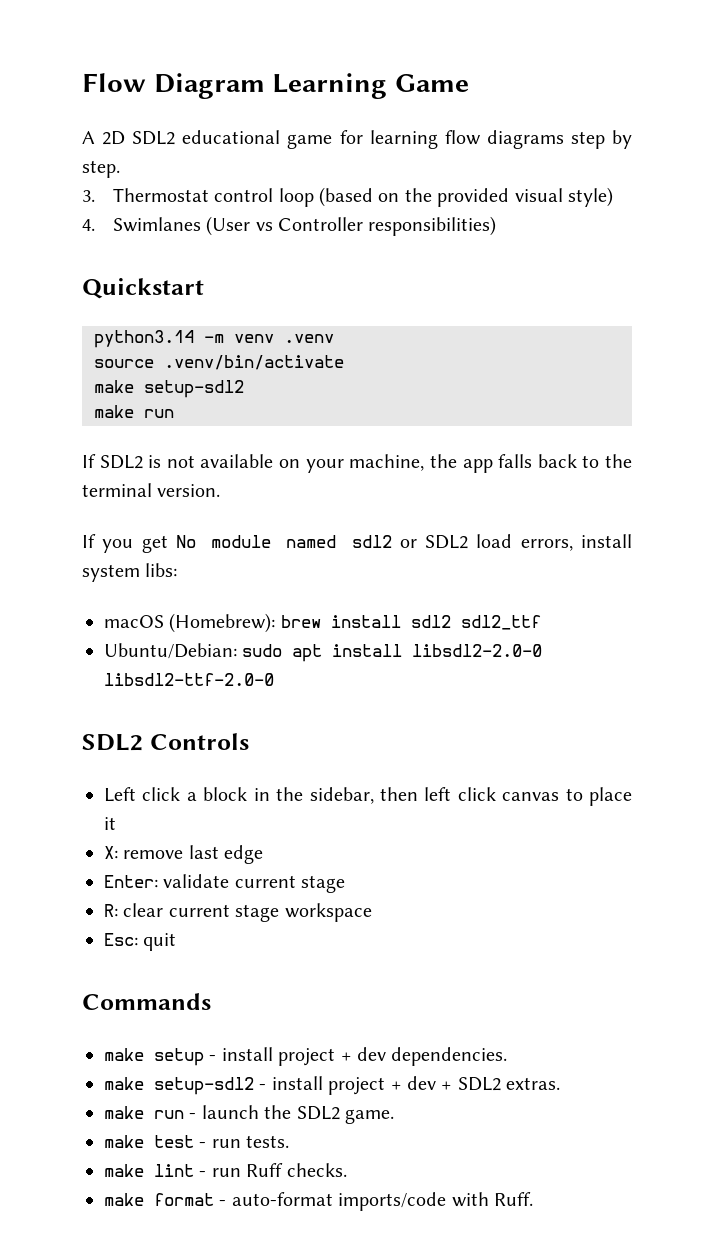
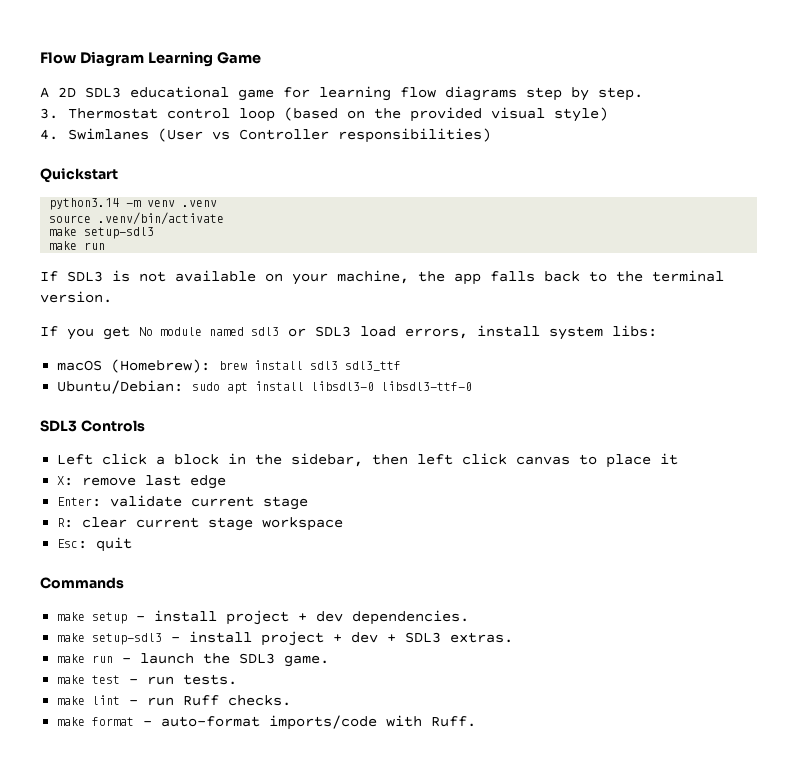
- A 2D SDL2 educational game for learning flow diagrams step by step.
+ A 2D SDL3 educational game for learning flow diagrams step by step.
  source .venv/bin/activate
- make setup-sdl2
+ make setup-sdl3
- If SDL2 is not available on your machine, the app falls back to the terminal version.
+ If SDL3 is not available on your machine, the app falls back to the terminal version.
- If you get No module named sdl2 or SDL2 load errors, install system libs:
+ If you get No module named sdl3 or SDL3 load errors, install system libs:
- macOS (Homebrew): brew install sdl2 sdl2_ttf
+ macOS (Homebrew): brew install sdl3 sdl3_ttf
- Ubuntu/Debian: sudo apt install libsdl2-2.0-0 libsdl2-ttf-2.0-0
- SDL2 Controls
+ Ubuntu/Debian: sudo apt install libsdl3-0 libsdl3-ttf-0
+ SDL3 Controls
- make setup-sdl2 - install project + dev + SDL2 extras.
+ make setup-sdl3 - install project + dev + SDL3 extras.
- make run - launch the SDL2 game.
+ make run - launch the SDL3 game.

